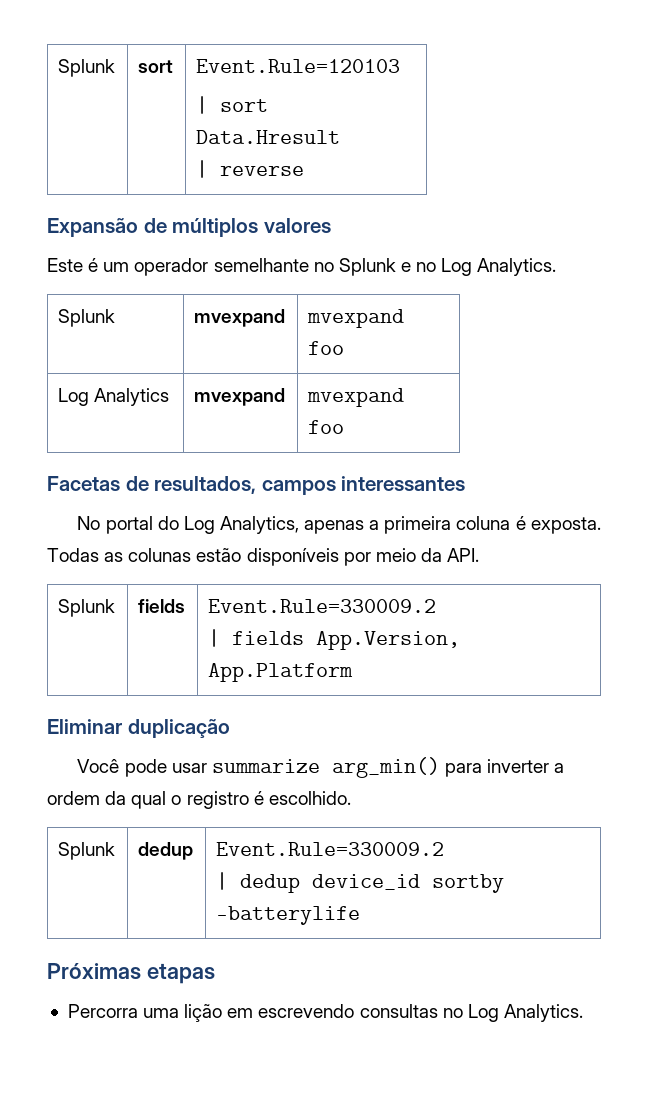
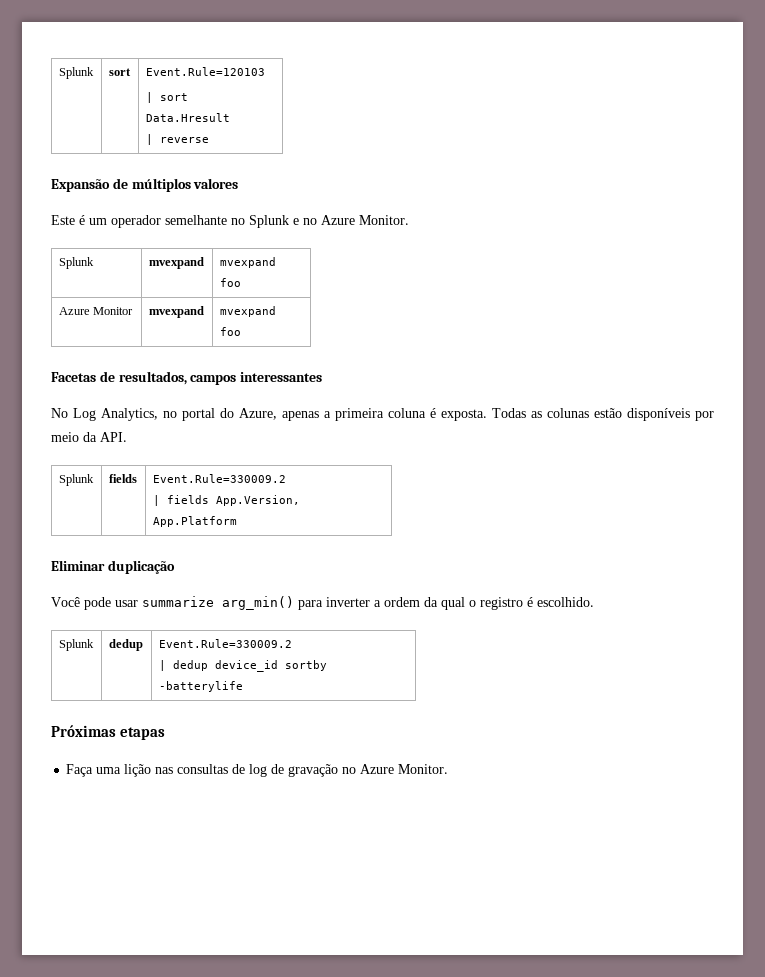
- Este é um operador semelhante no Splunk e no Log Analytics.
+ Este é um operador semelhante no Splunk e no Azure Monitor.
- Log Analytics | mvexpand | mvexpand foo
+ Azure Monitor | mvexpand | mvexpand foo
- No portal do Log Analytics, apenas a primeira coluna é exposta.
+ No Log Analytics, no portal do Azure, apenas a primeira coluna é exposta.
- Percorra uma lição em escrevendo consultas no Log Analytics.
+ Faça uma lição nas consultas de log de gravação no Azure Monitor.

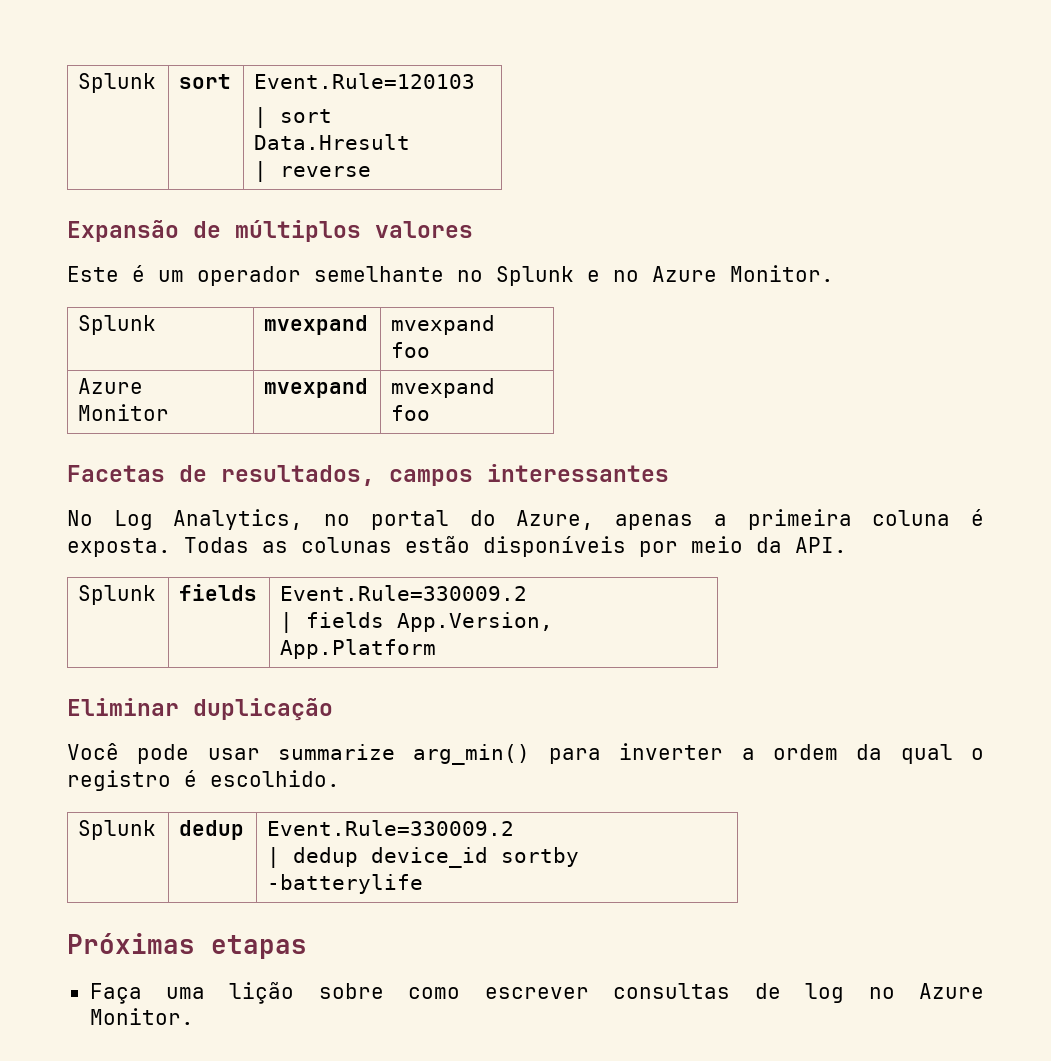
- Faça uma lição nas consultas de log de gravação no Azure Monitor.
+ Faça uma lição sobre como escrever consultas de log no Azure Monitor.

